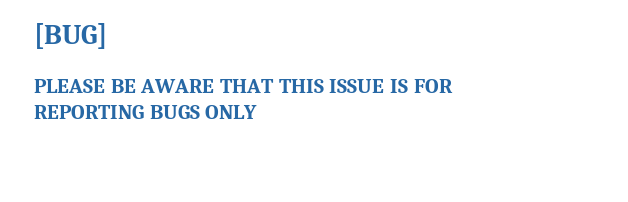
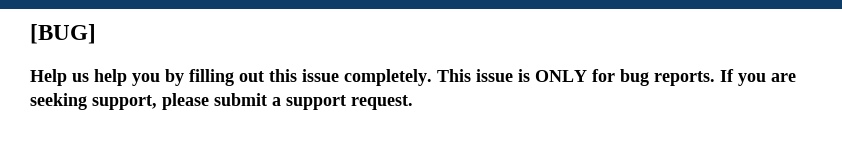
- PLEASE BE AWARE THAT THIS ISSUE IS FOR REPORTING BUGS ONLY
+ Help us help you by filling out this issue completely. This issue is ONLY for bug reports. If you are seeking support, please submit a support request.

